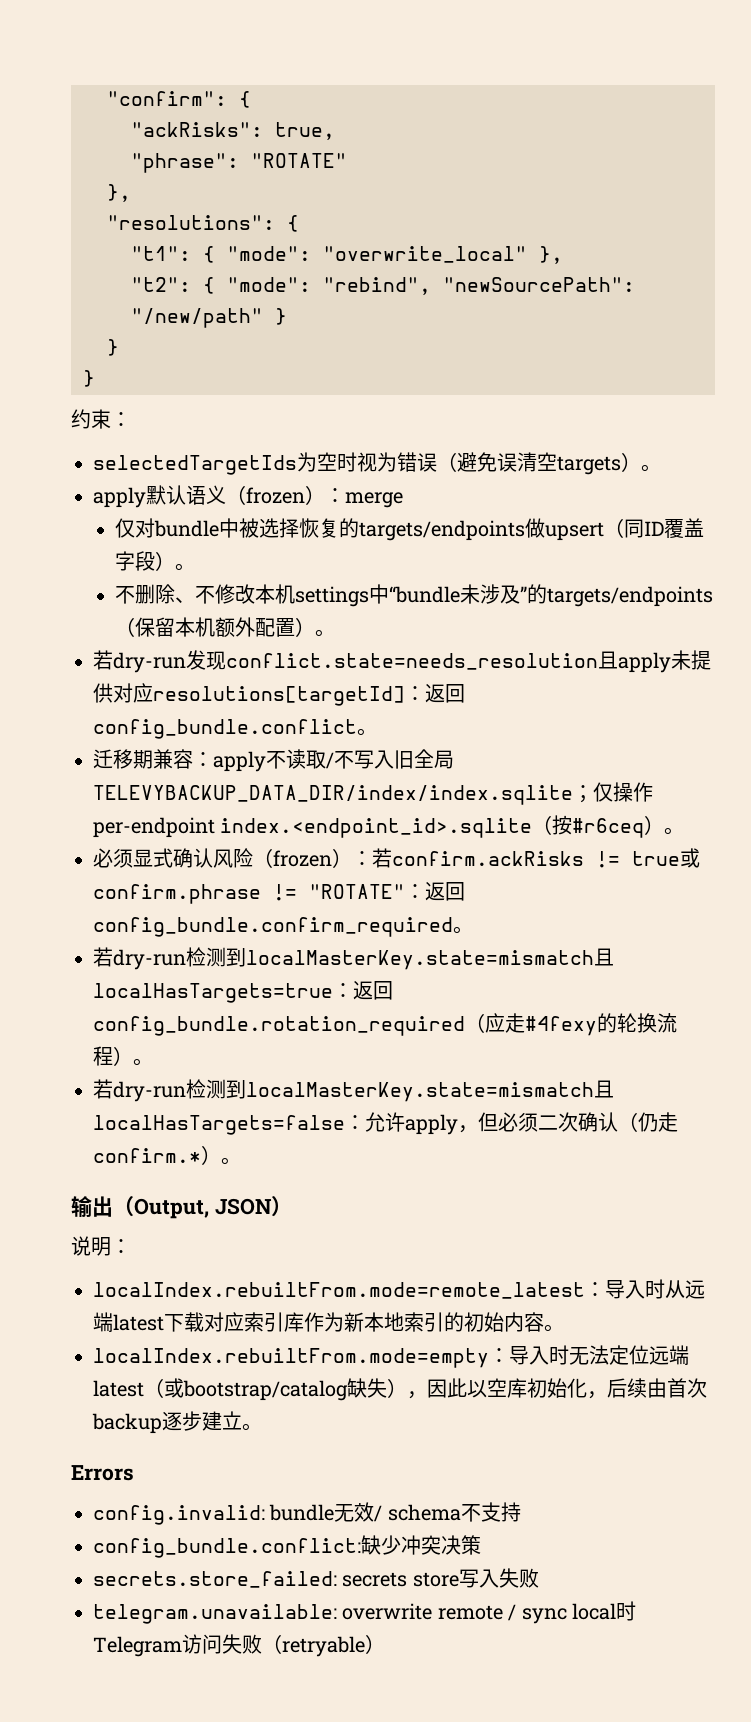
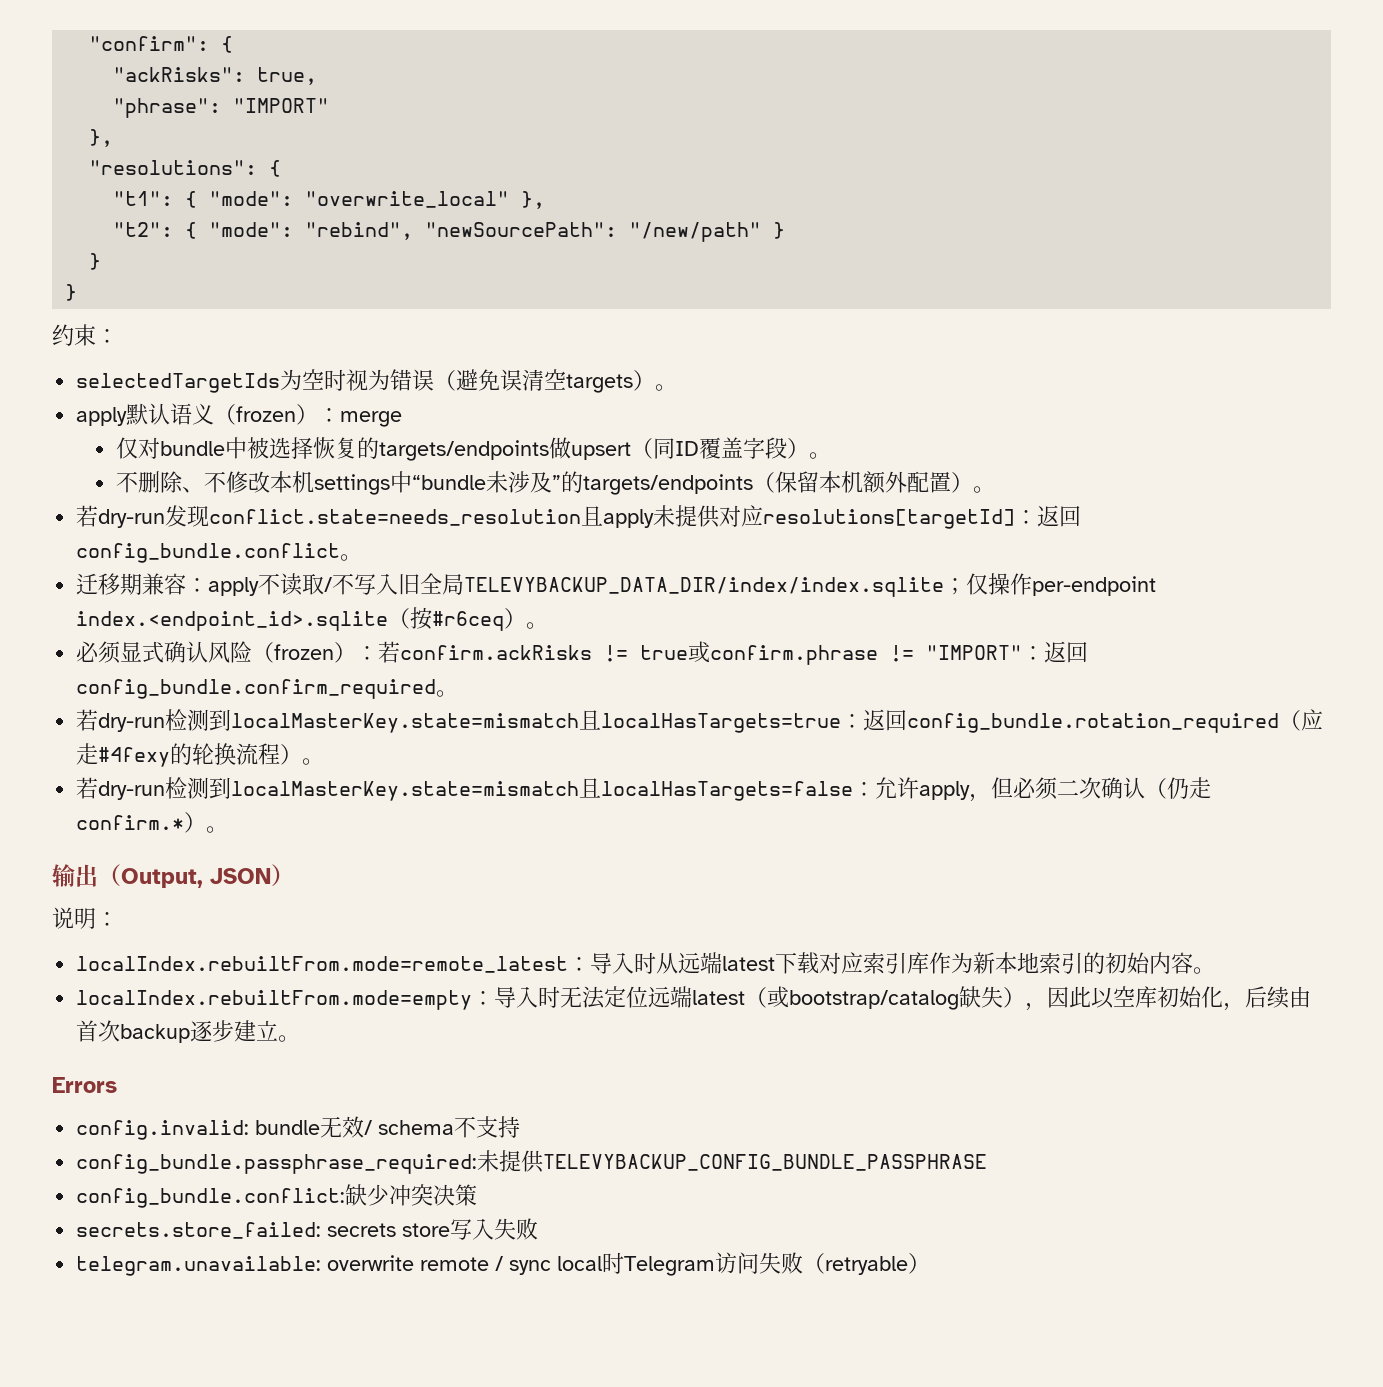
- "phrase": "ROTATE"
+ "phrase": "IMPORT"
- 必须显式确认风险（frozen）：若confirm.ackRisks != true或confirm.phrase != "ROTATE"：返回config_bundle.confirm_required。
+ 必须显式确认风险（frozen）：若confirm.ackRisks != true或confirm.phrase != "IMPORT"：返回config_bundle.confirm_required。
+ config_bundle.passphrase_required:未提供TELEVYBACKUP_CONFIG_BUNDLE_PASSPHRASE

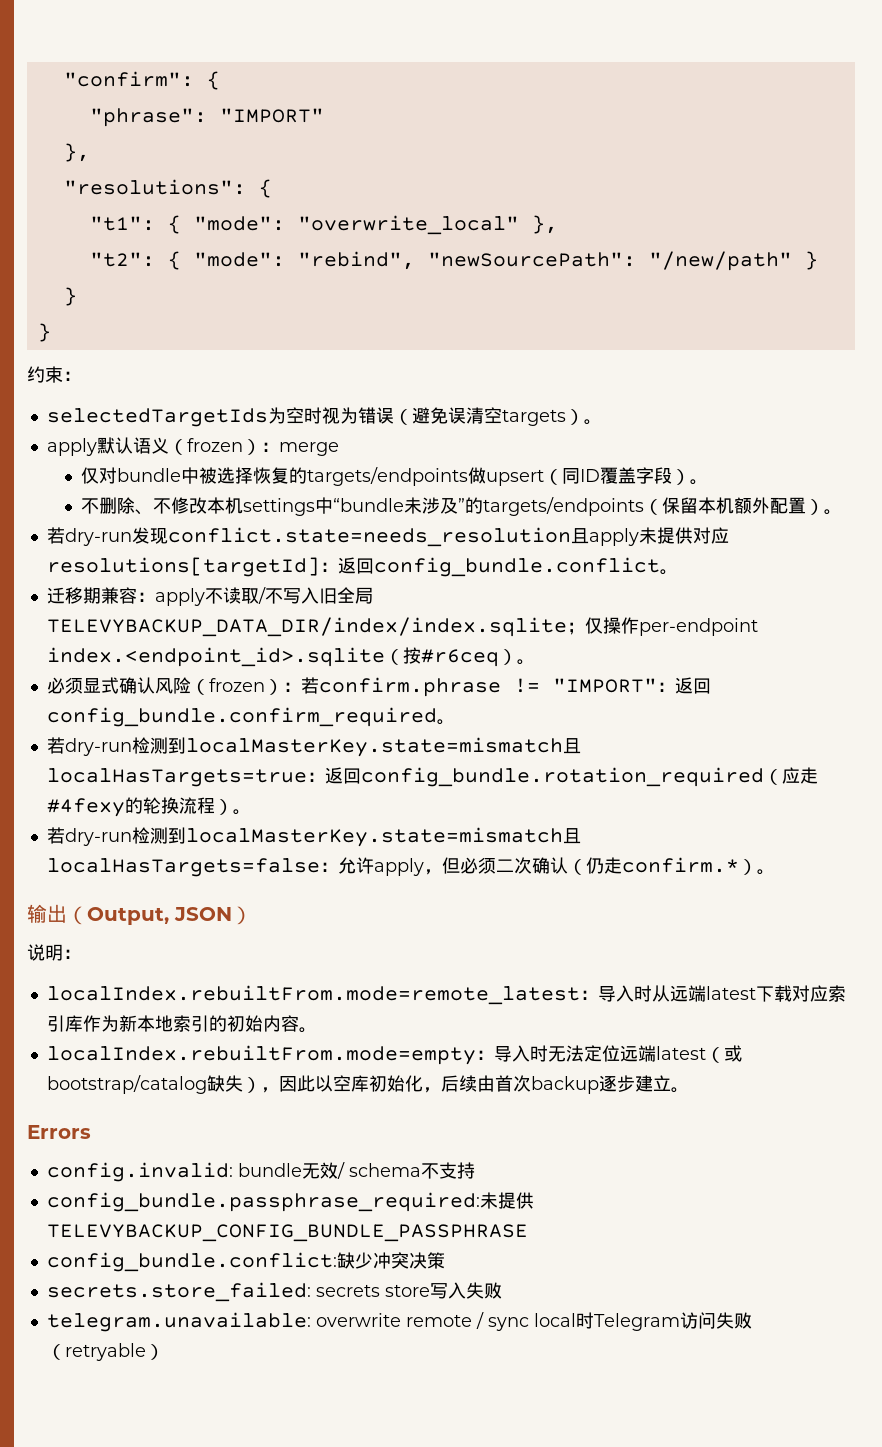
- "ackRisks": true,
- 必须显式确认风险（frozen）：若confirm.ackRisks != true或confirm.phrase != "IMPORT"：返回config_bundle.confirm_required。
+ 必须显式确认风险（frozen）：若confirm.phrase != "IMPORT"：返回config_bundle.confirm_required。

